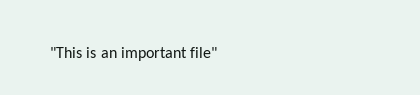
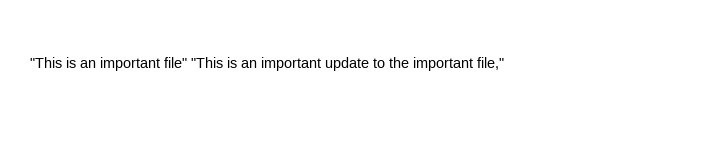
- "This is an important file"
+ "This is an important file" "This is an important update to the important file,"

